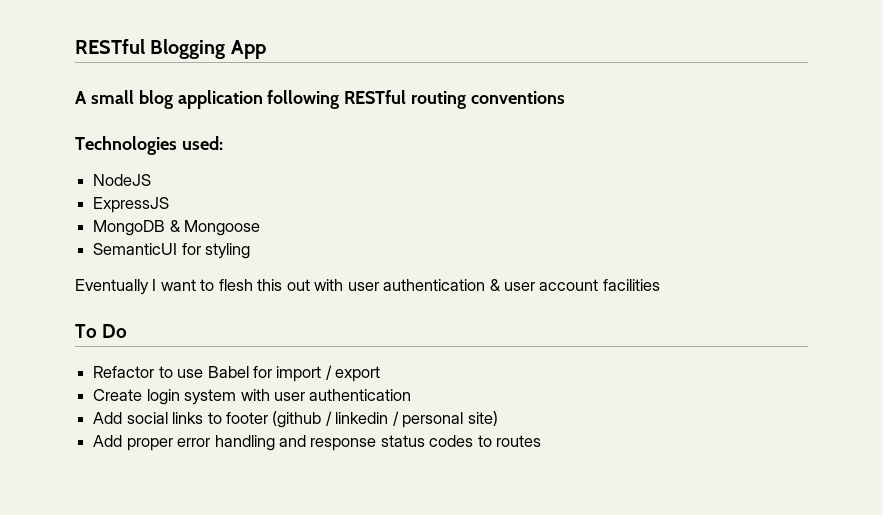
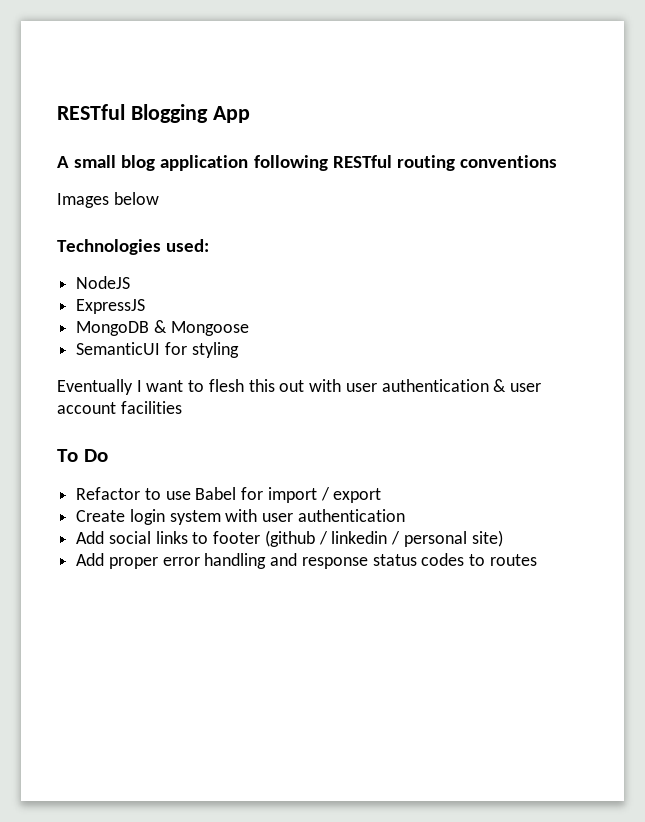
+ Images below

